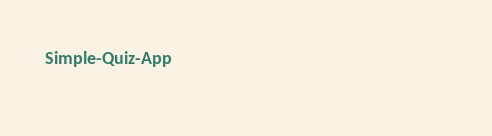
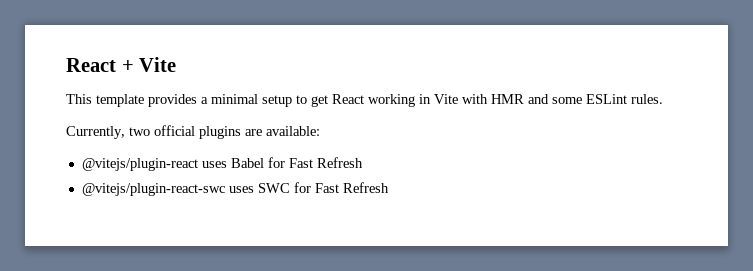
- Simple-Quiz-App
+ React + Vite
+ This template provides a minimal setup to get React working in Vite with HMR and some ESLint rules.
+ Currently, two official plugins are available:
+ @vitejs/plugin-react uses Babel for Fast Refresh
+ @vitejs/plugin-react-swc uses SWC for Fast Refresh

